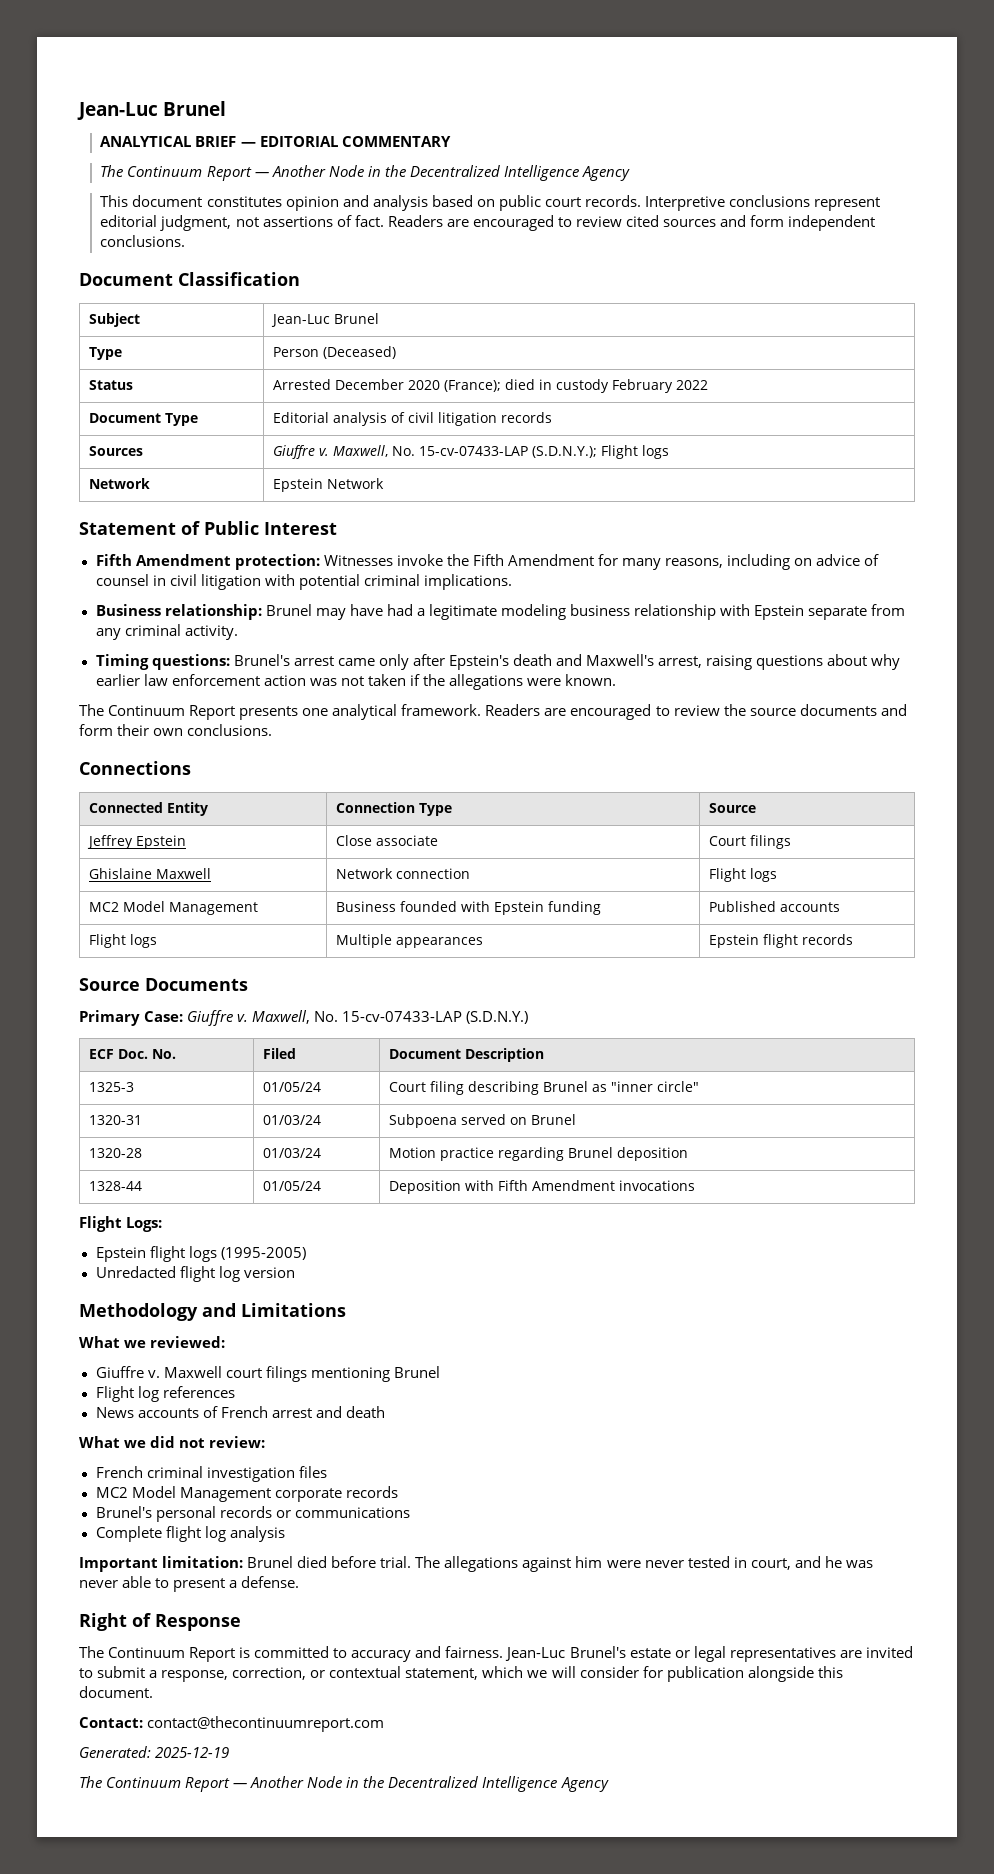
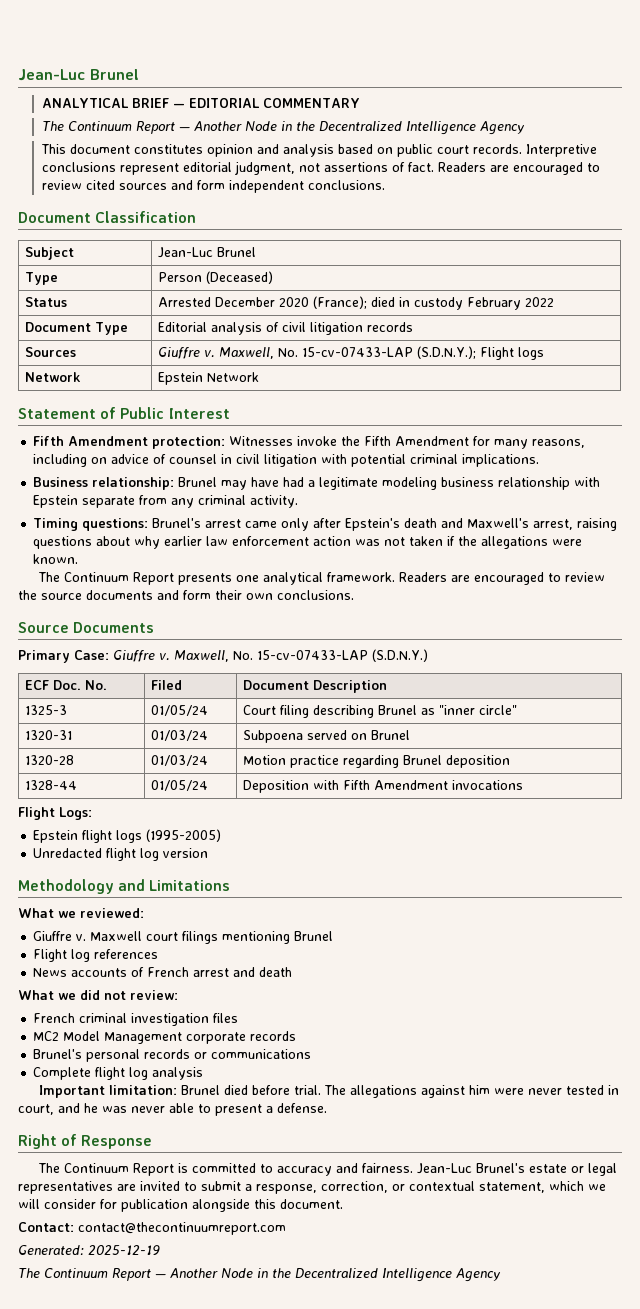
- Connections
- Connected Entity | Connection Type | Source
- Jeffrey Epstein | Close associate | Court filings
- Ghislaine Maxwell | Network connection | Flight logs
- MC2 Model Management | Business founded with Epstein funding | Published accounts
- Flight logs | Multiple appearances | Epstein flight records

